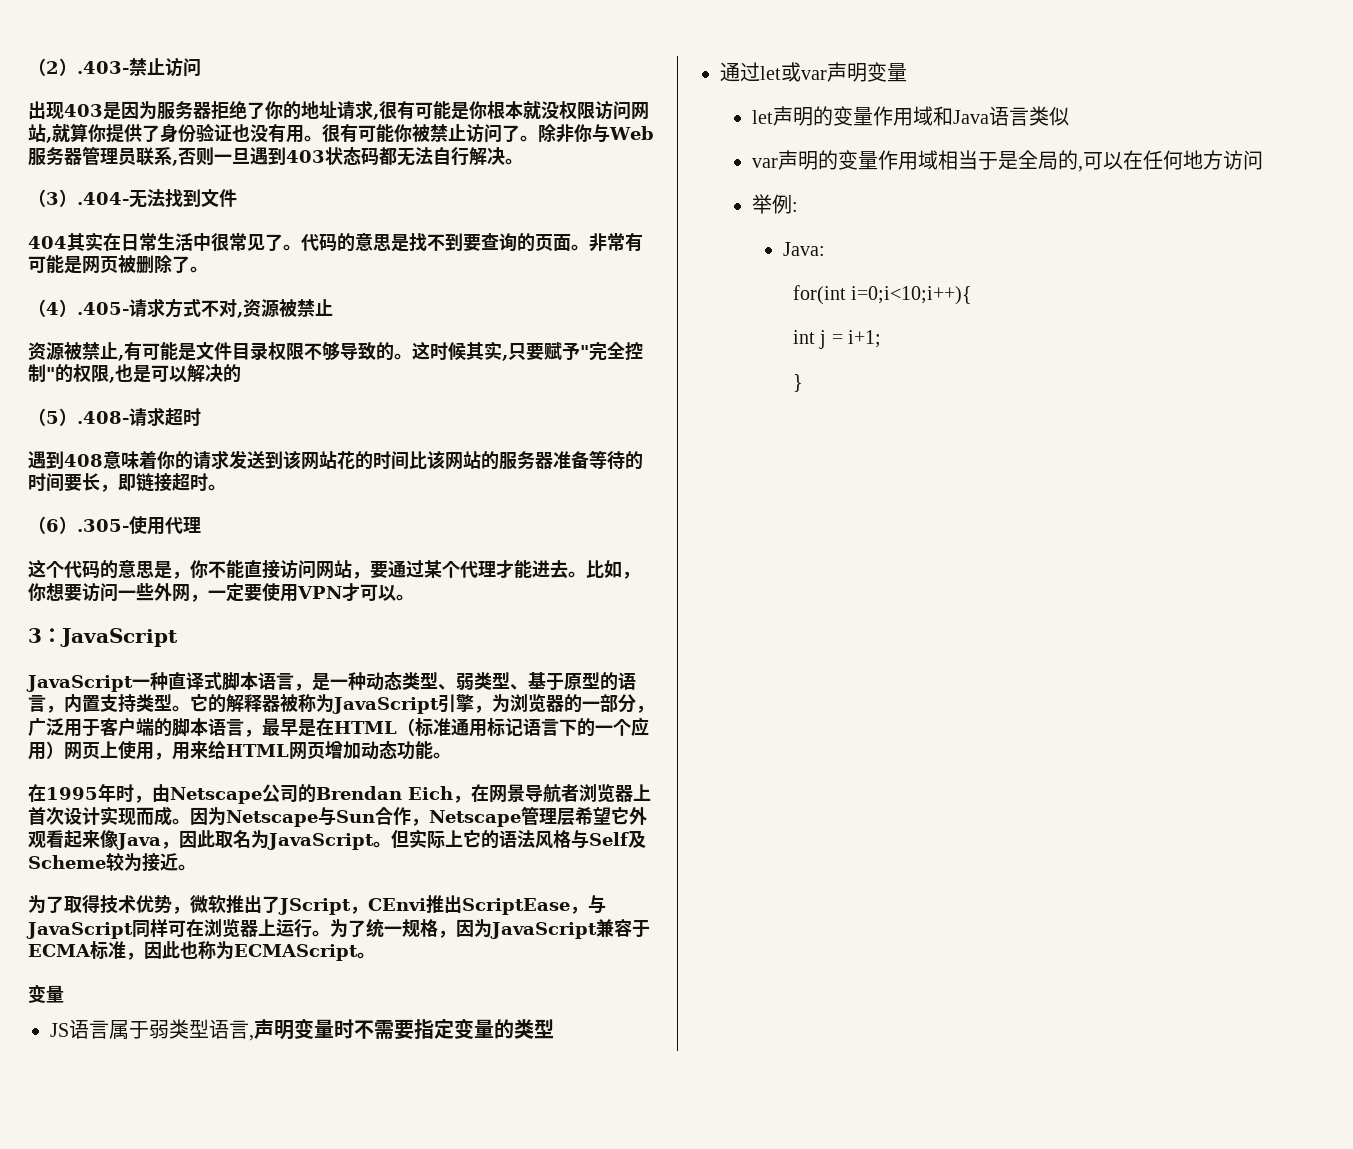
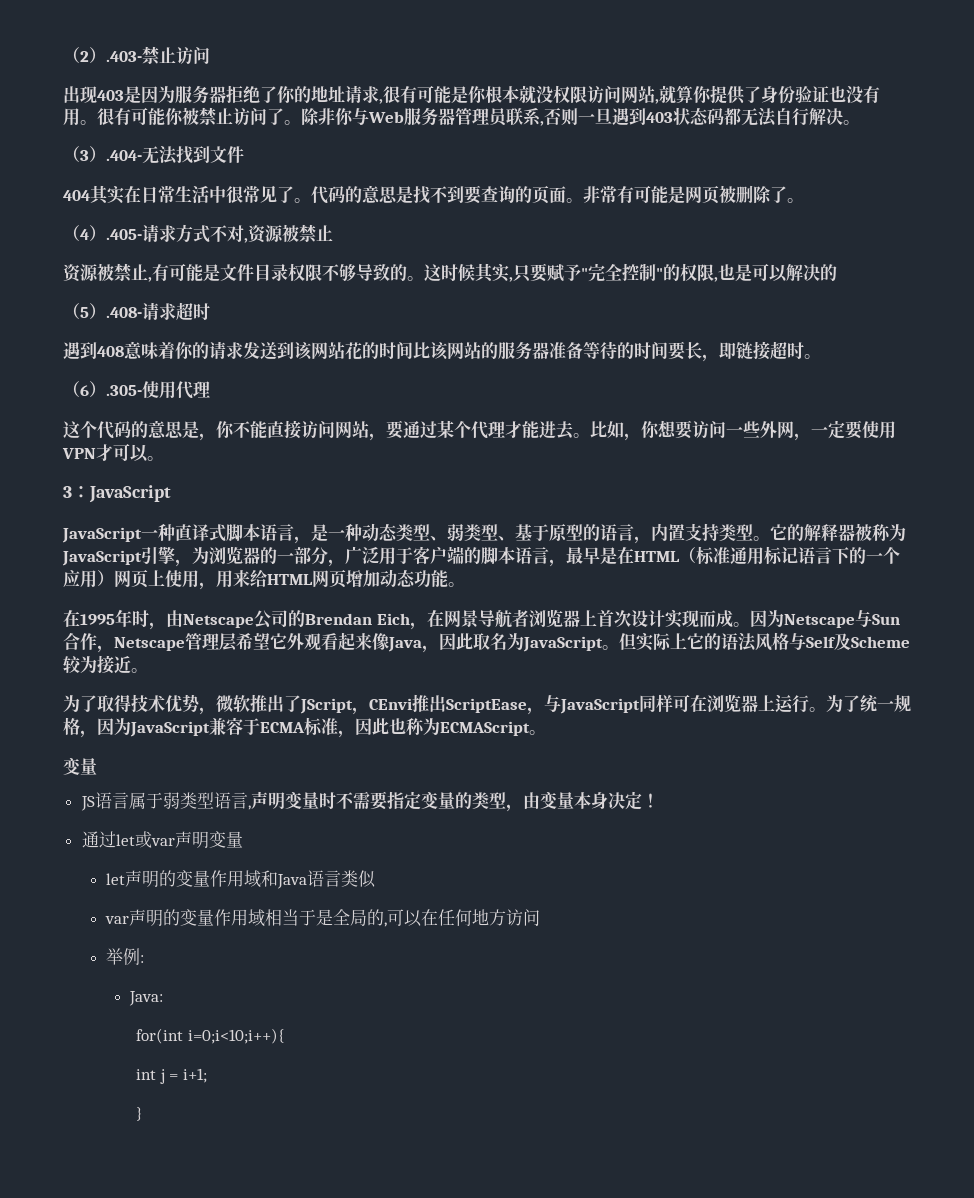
- JS语言属于弱类型语言,声明变量时不需要指定变量的类型
+ JS语言属于弱类型语言,声明变量时不需要指定变量的类型，由变量本身决定！

